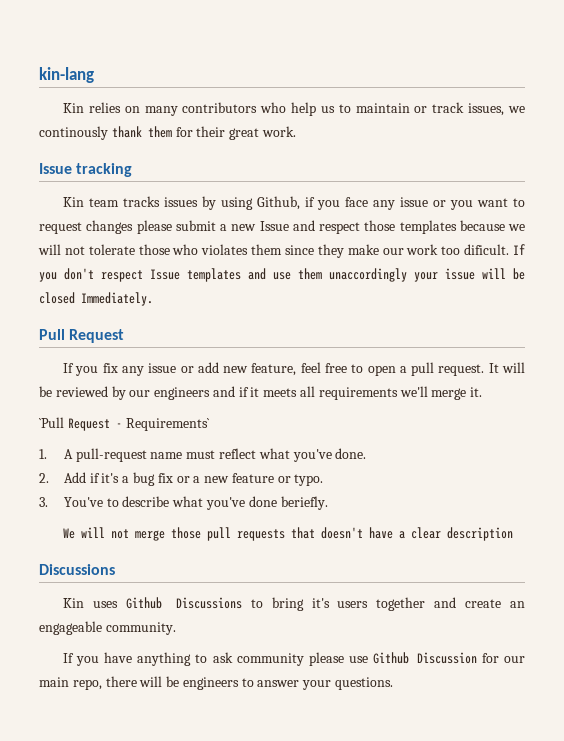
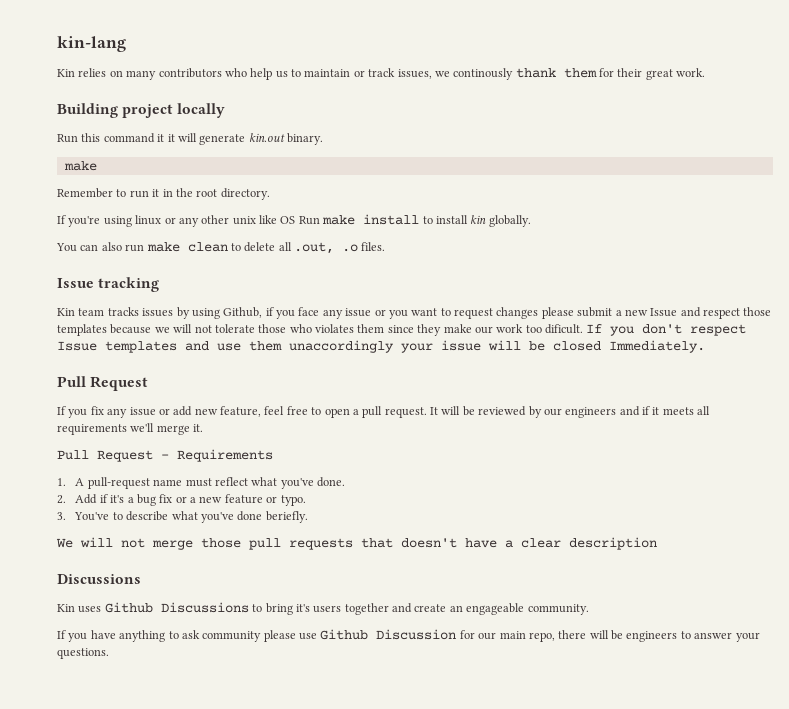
+ Building project locally
+ Run this command it it will generate kin.out binary.
+ make
+ Remember to run it in the root directory.
+ If you're using linux or any other unix like OS Run make install to install kin globally.
+ You can also run make clean to delete all .out, .o files.
- `Pull Request - Requirements`
+ Pull Request - Requirements

